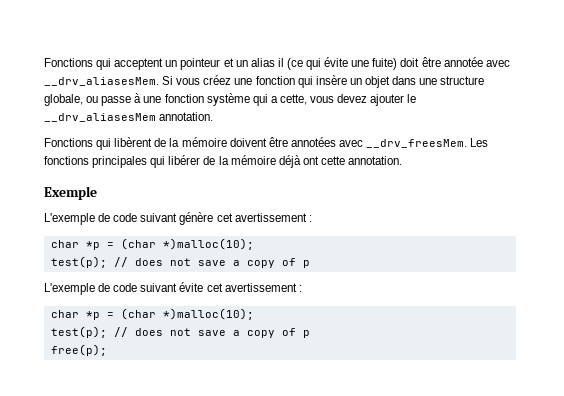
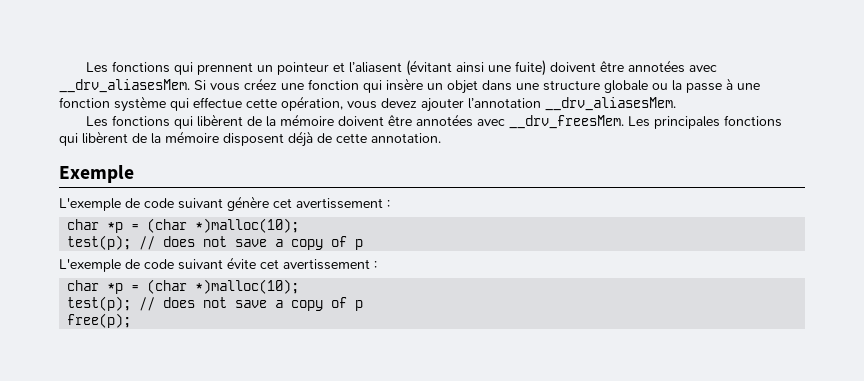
- Fonctions qui acceptent un pointeur et un alias il (ce qui évite une fuite) doit être annotée avec __drv_aliasesMem.
+ Les fonctions qui prennent un pointeur et l’aliasent (évitant ainsi une fuite) doivent être annotées avec __drv_aliasesMem.
- Si vous créez une fonction qui insère un objet dans une structure globale, ou passe à une fonction système qui a cette, vous devez ajouter le __drv_aliasesMem annotation.
- Fonctions qui libèrent de la mémoire doivent être annotées avec __drv_freesMem.
+ Si vous créez une fonction qui insère un objet dans une structure globale ou la passe à une fonction système qui effectue cette opération, vous devez ajouter l’annotation __drv_aliasesMem.
+ Les fonctions qui libèrent de la mémoire doivent être annotées avec __drv_freesMem.
- Les fonctions principales qui libérer de la mémoire déjà ont cette annotation.
+ Les principales fonctions qui libèrent de la mémoire disposent déjà de cette annotation.

